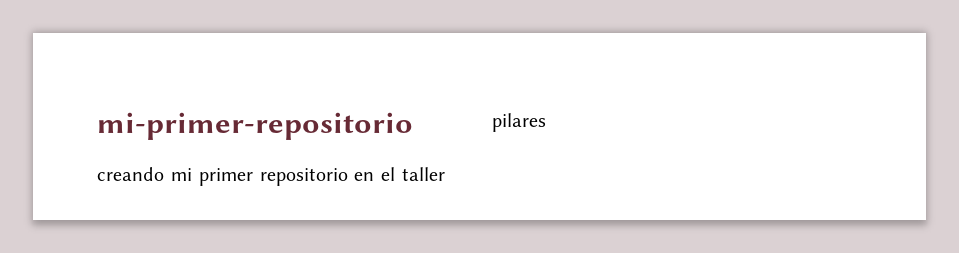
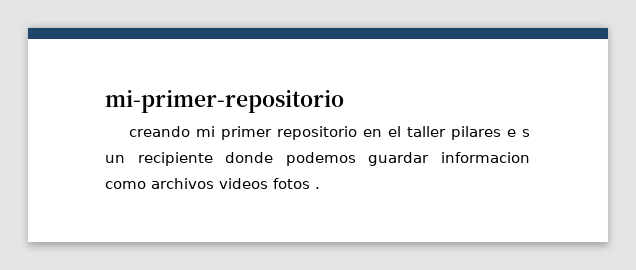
- creando mi primer repositorio en el taller pilares
+ creando mi primer repositorio en el taller pilares e s un recipiente donde podemos guardar informacion como archivos videos fotos .

